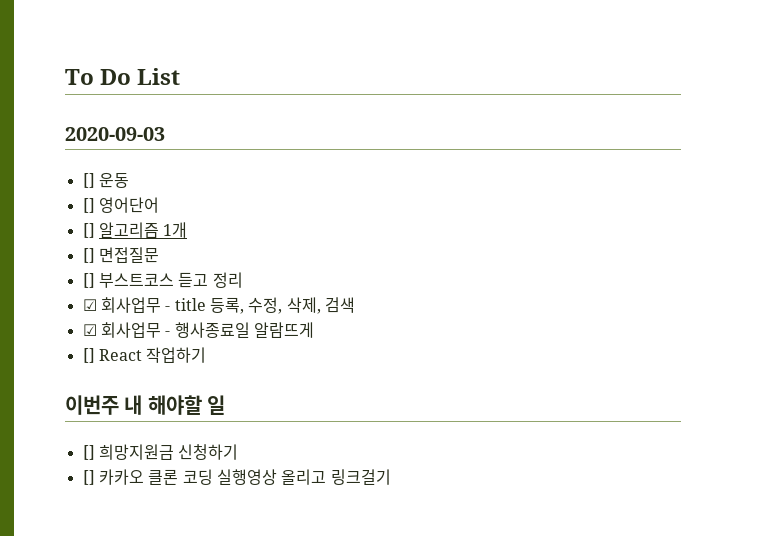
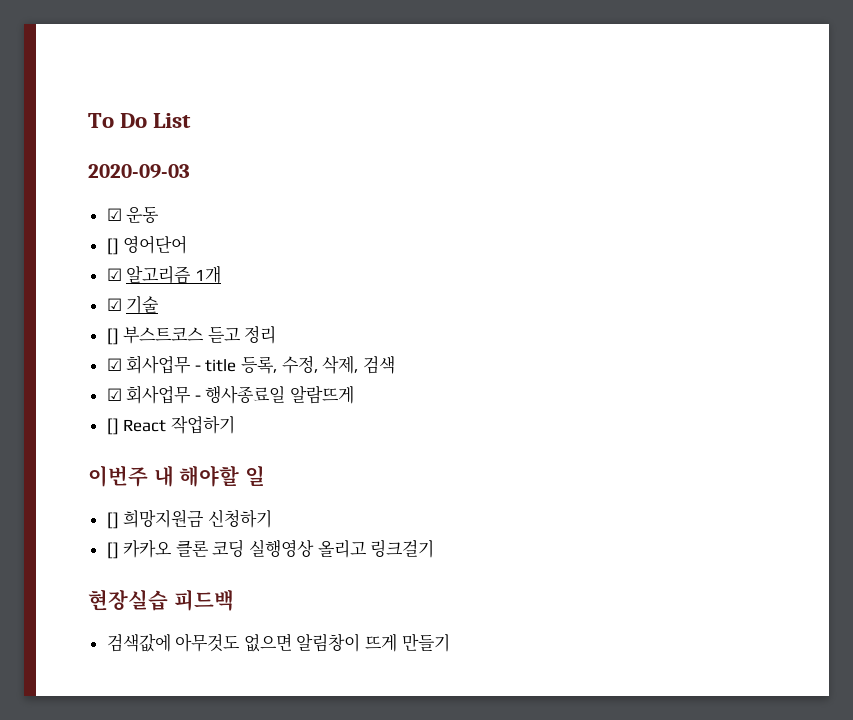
- [] 운동
+ ☑ 운동
- [] 알고리즘 1개
+ ☑ 알고리즘 1개
- [] 면접질문
+ ☑ 기술
+ 현장실습 피드백
+ 검색값에 아무것도 없으면 알림창이 뜨게 만들기

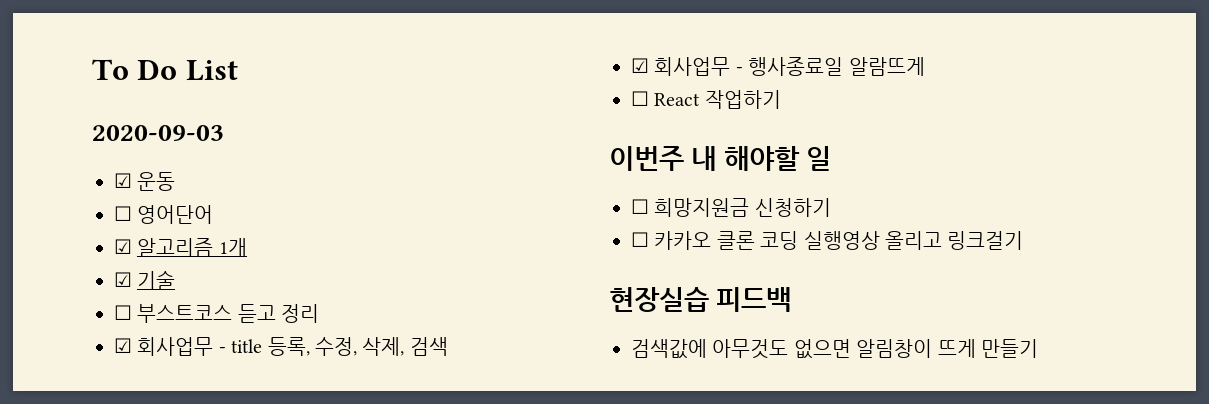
- [] 영어단어
+ ☐ 영어단어
- [] 부스트코스 듣고 정리
+ ☐ 부스트코스 듣고 정리
- [] React 작업하기
+ ☐ React 작업하기
- [] 희망지원금 신청하기
+ ☐ 희망지원금 신청하기
- [] 카카오 클론 코딩 실행영상 올리고 링크걸기
+ ☐ 카카오 클론 코딩 실행영상 올리고 링크걸기

